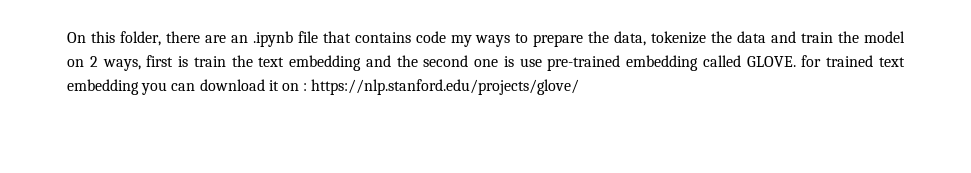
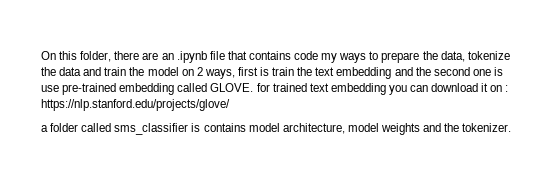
+ a folder called sms_classifier is contains model architecture, model weights and the tokenizer.

